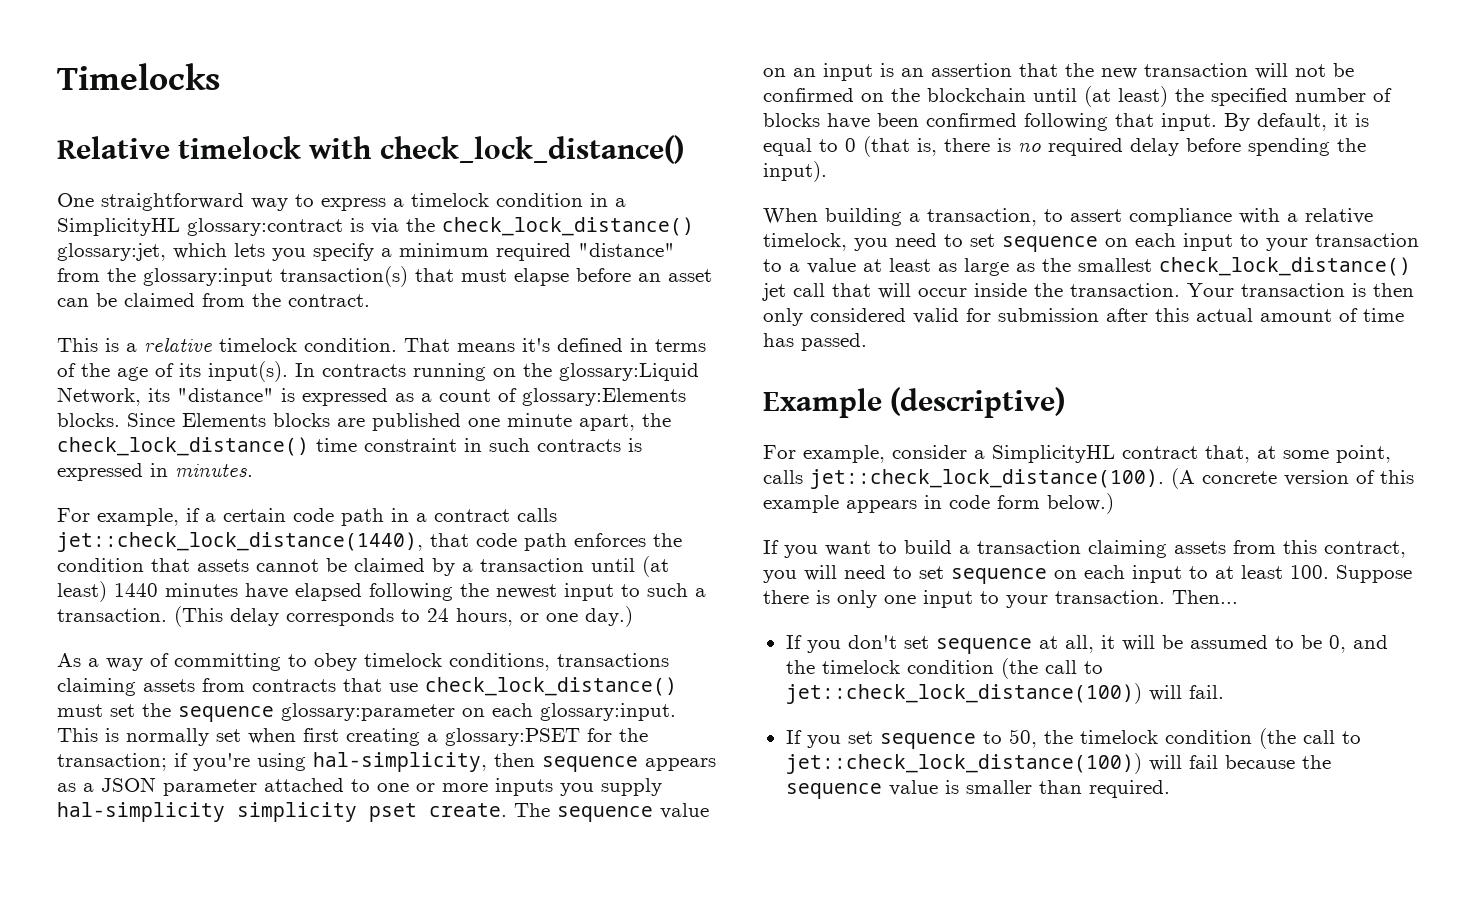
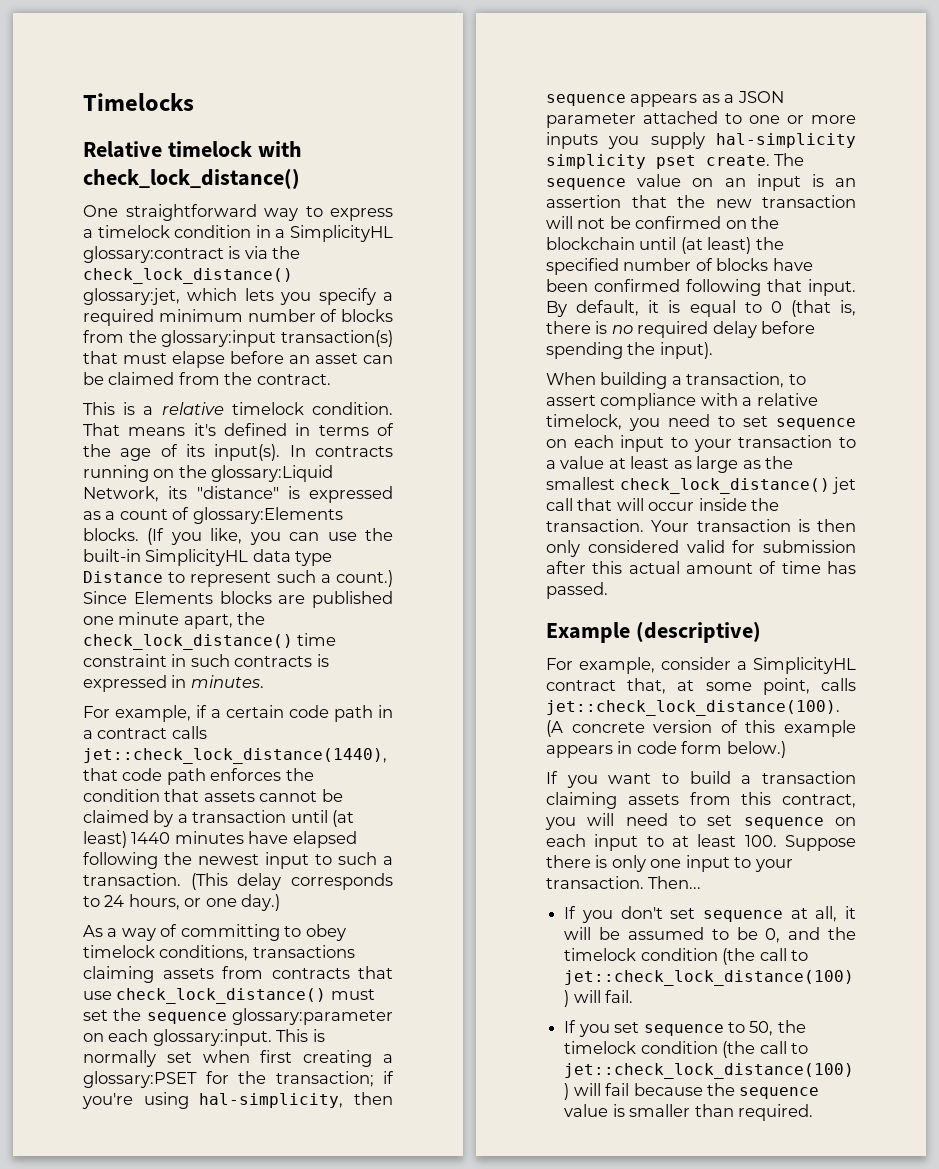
- One straightforward way to express a timelock condition in a SimplicityHL glossary:contract is via the check_lock_distance() glossary:jet, which lets you specify a minimum required "distance" from the glossary:input transaction(s) that must elapse before an asset can be claimed from the contract.
+ One straightforward way to express a timelock condition in a SimplicityHL glossary:contract is via the check_lock_distance() glossary:jet, which lets you specify a required minimum number of blocks from the glossary:input transaction(s) that must elapse before an asset can be claimed from the contract.
+ (If you like, you can use the built-in SimplicityHL data type Distance to represent such a count.)

